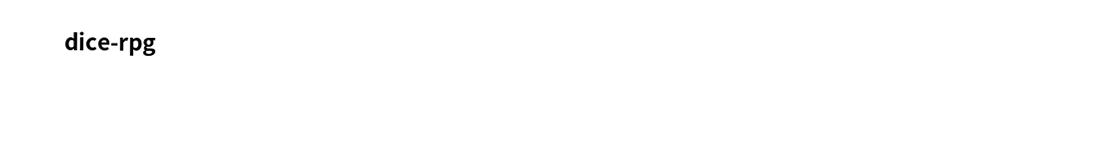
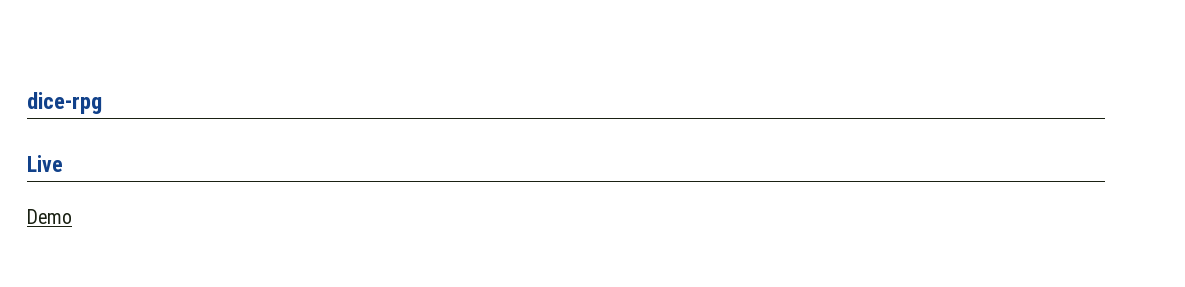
+ Live
+ Demo

